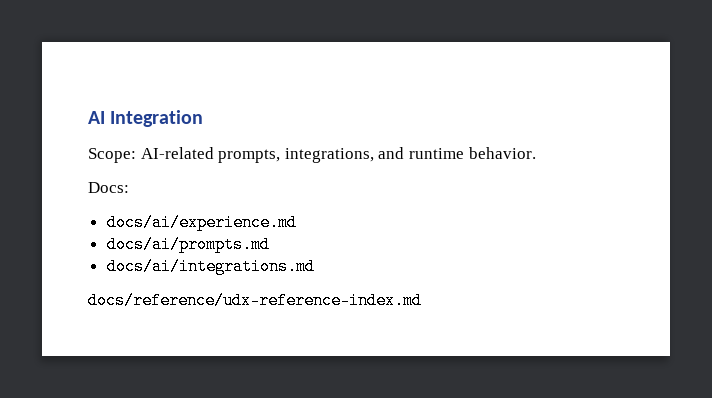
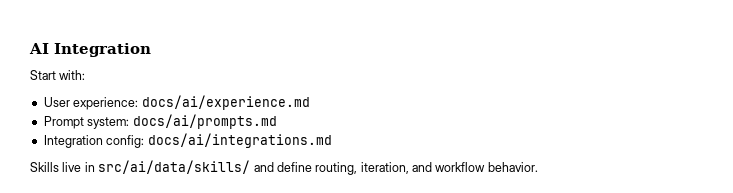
- Scope: AI-related prompts, integrations, and runtime behavior.
- Docs:
- docs/ai/experience.md
+ Start with:
+ User experience: docs/ai/experience.md
- docs/ai/prompts.md
+ Prompt system: docs/ai/prompts.md
- docs/ai/integrations.md
+ Integration config: docs/ai/integrations.md
- docs/reference/udx-reference-index.md
+ Skills live in src/ai/data/skills/ and define routing, iteration, and workflow behavior.

